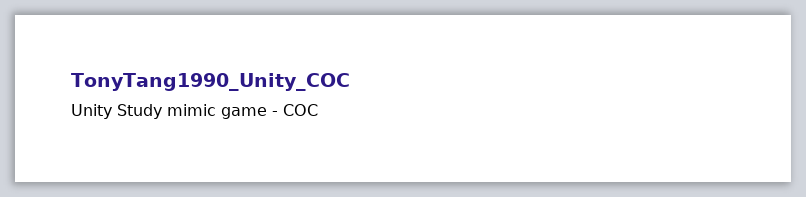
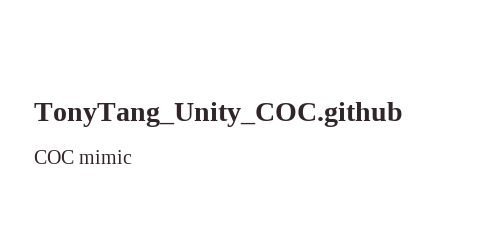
- TonyTang1990_Unity_COC
- Unity Study mimic game - COC
+ TonyTang_Unity_COC.github
+ COC mimic

